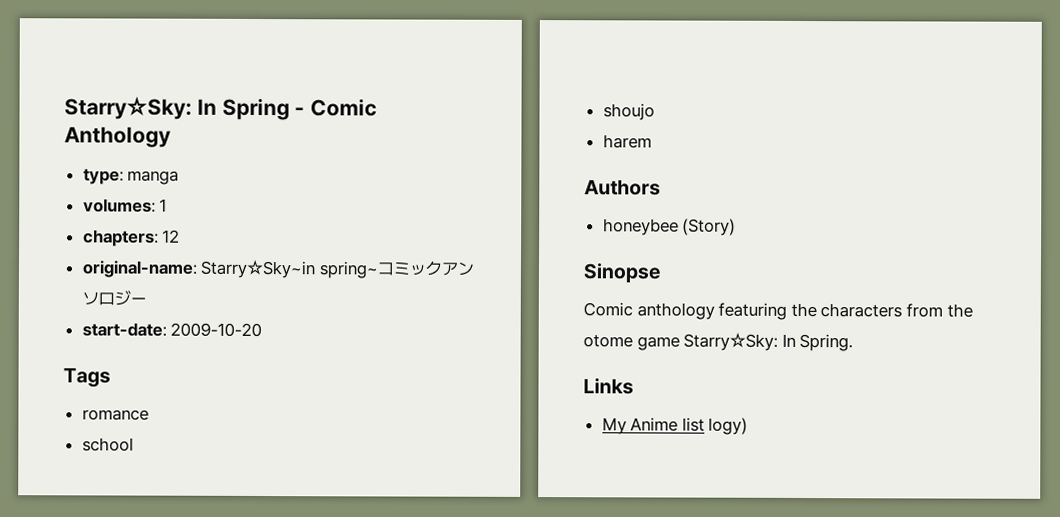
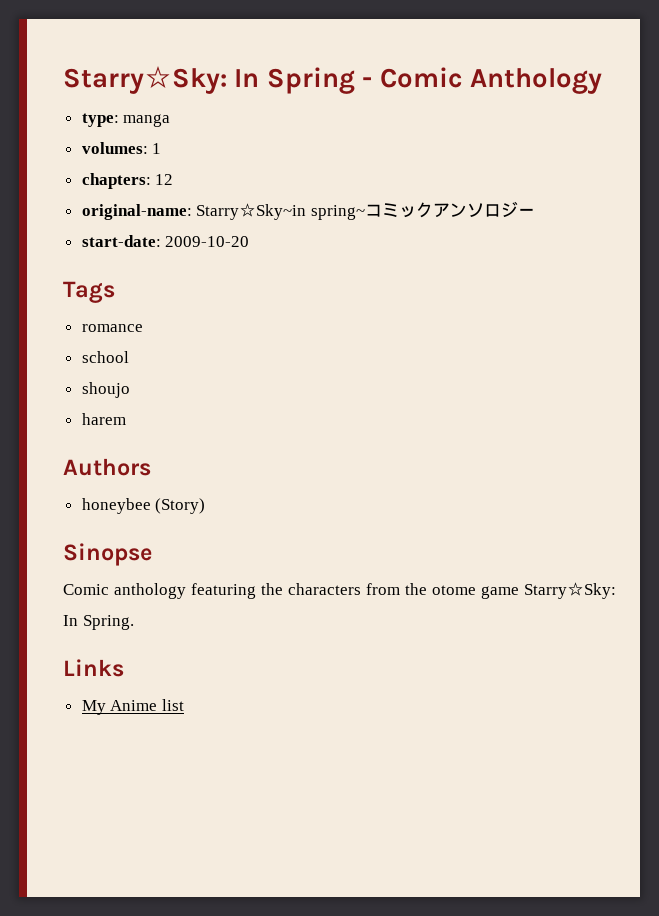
- My Anime list logy)
+ My Anime list

